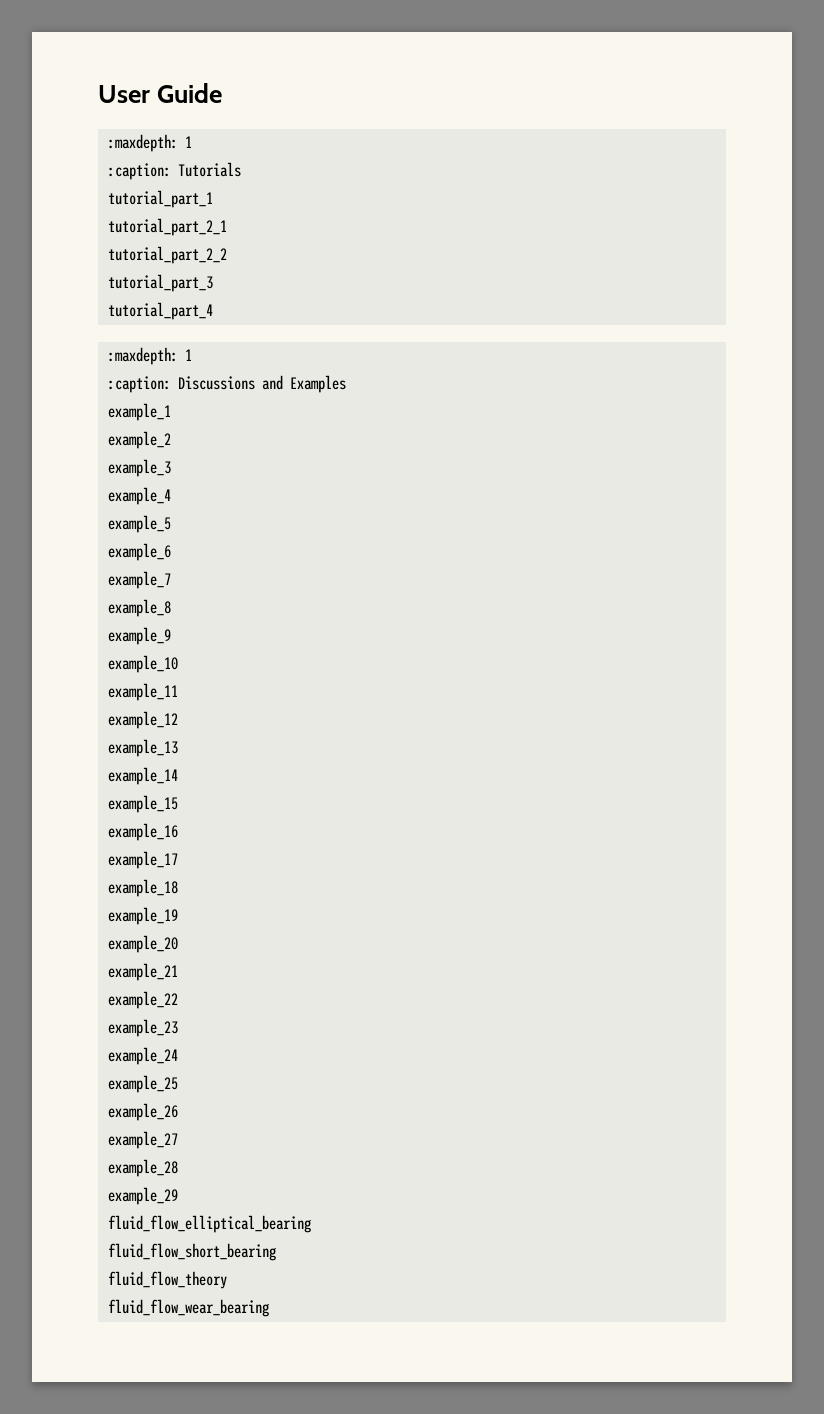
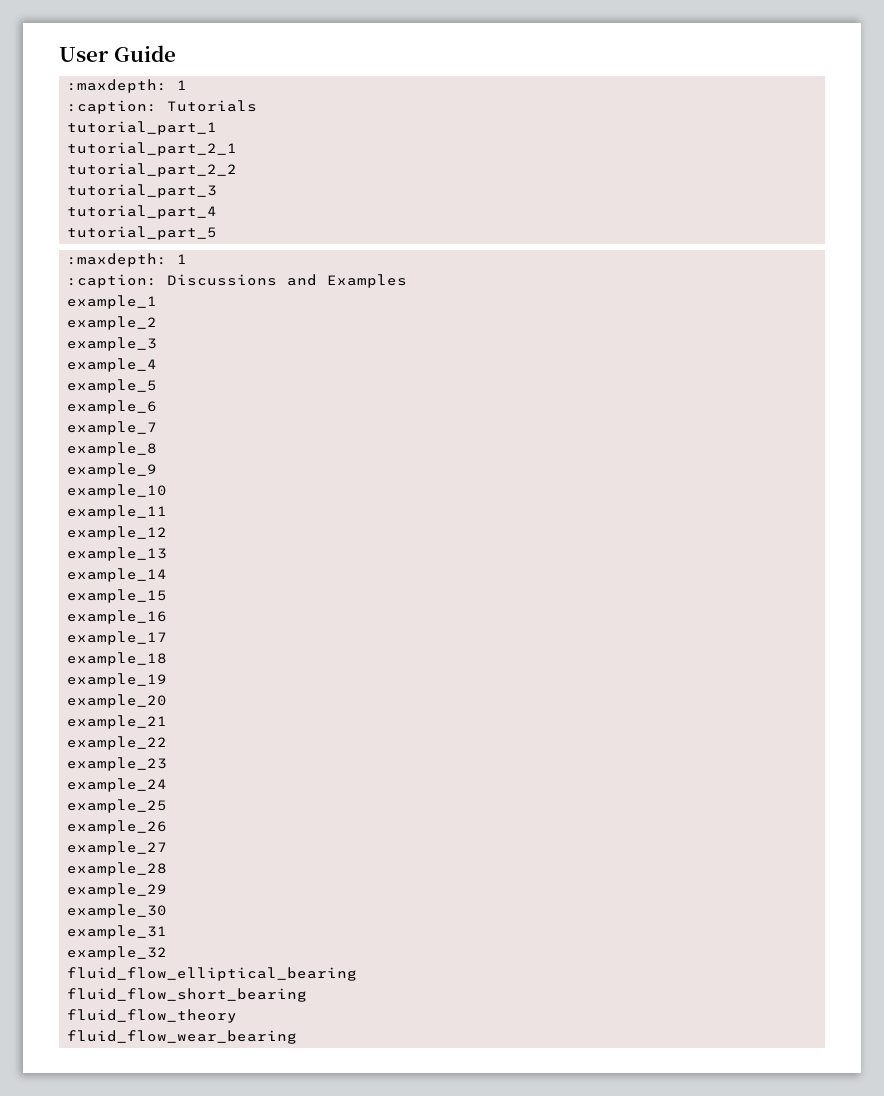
+ tutorial_part_5
+ example_30
+ example_31
+ example_32

